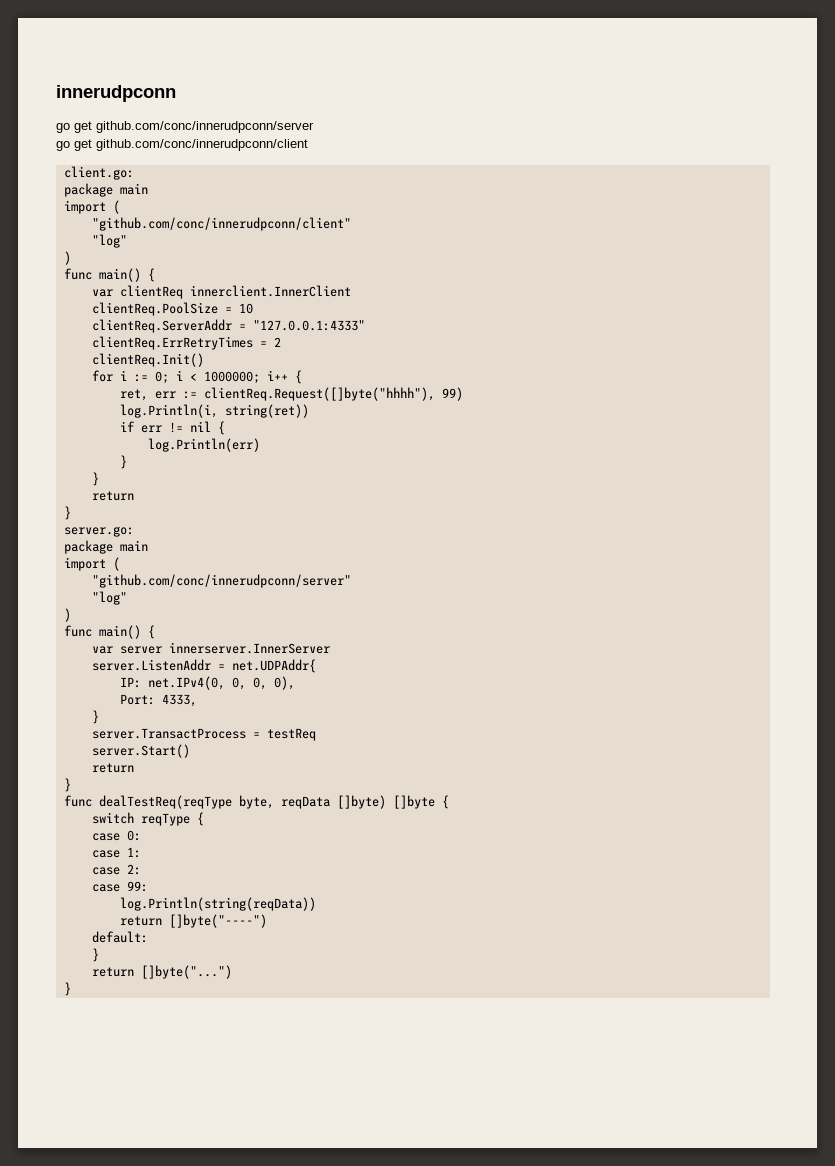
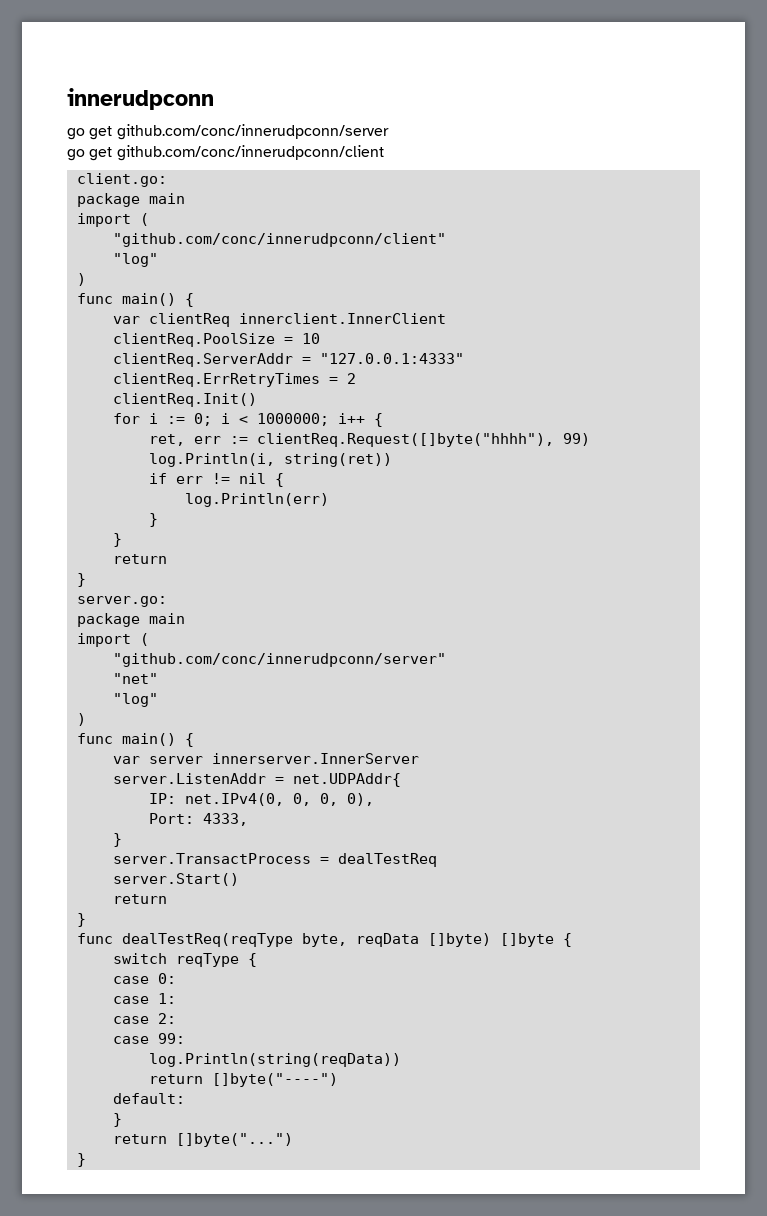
+ "net"
- server.TransactProcess = testReq
+ server.TransactProcess = dealTestReq

